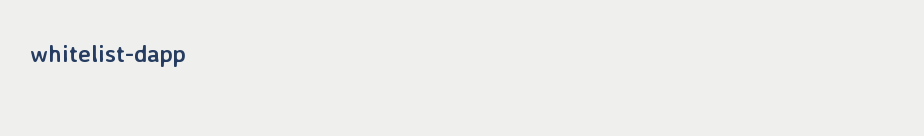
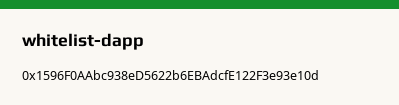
+ 0x1596F0AAbc938eD5622b6EBAdcfE122F3e93e10d

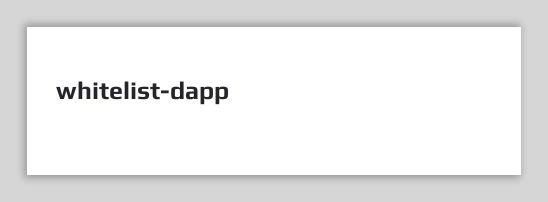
- 0x1596F0AAbc938eD5622b6EBAdcfE122F3e93e10d

